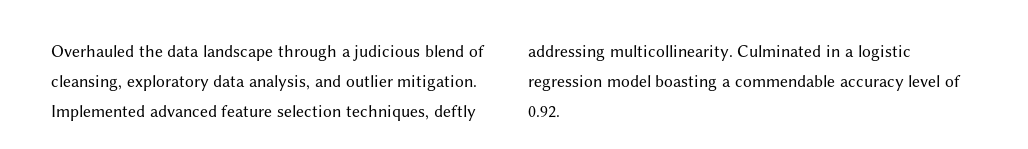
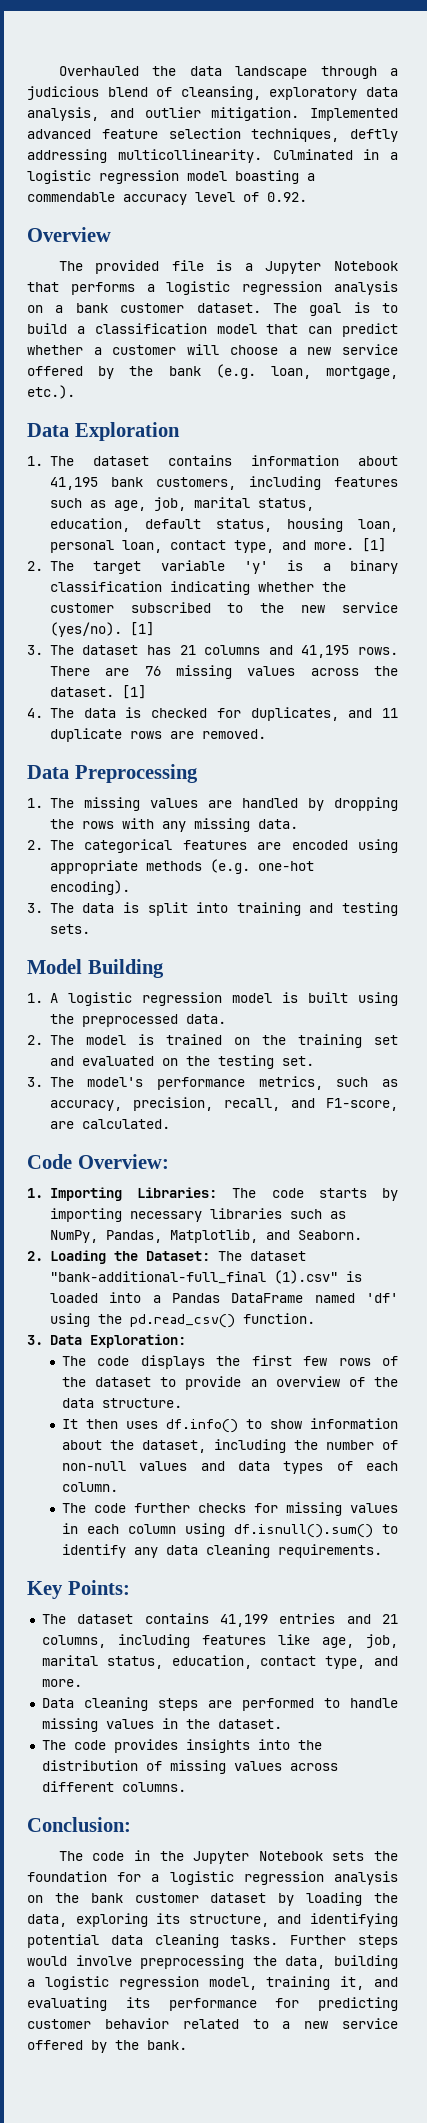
+ Overview
+ The provided file is a Jupyter Notebook that performs a logistic regression analysis on a bank customer dataset. The goal is to build a classification model that can predict whether a customer will choose a new service offered by the bank (e.g. loan, mortgage, etc.).
+ Data Exploration
+ 1. The dataset contains information about 41,195 bank customers, including features such as age, job, marital status, education, default status, housing loan, personal loan, contact type, and more. [1]
+ 2. The target variable 'y' is a binary classification indicating whether the customer subscribed to the new service (yes/no). [1]
+ 3. The dataset has 21 columns and 41,195 rows. There are 76 missing values across the dataset. [1]
+ 4. The data is checked for duplicates, and 11 duplicate rows are removed.
+ Data Preprocessing
+ 1. The missing values are handled by dropping the rows with any missing data.
+ 2. The categorical features are encoded using appropriate methods (e.g. one-hot encoding).
+ 3. The data is split into training and testing sets.
+ Model Building
+ 1. A logistic regression model is built using the preprocessed data.
+ 2. The model is trained on the training set and evaluated on the testing set.
+ 3. The model's performance metrics, such as accuracy, precision, recall, and F1-score, are calculated.
+ Code Overview:
+ 1. Importing Libraries: The code starts by importing necessary libraries such as NumPy, Pandas, Matplotlib, and Seaborn.
+ 2. Loading the Dataset: The dataset "bank-additional-full_final (1).csv" is loaded into a Pandas DataFrame named 'df' using the pd.read_csv() function.
+ 3. Data Exploration:
+ The code displays the first few rows of the dataset to provide an overview of the data structure.
+ It then uses df.info() to show information about the dataset, including the number of non-null values and data types of each column.
+ The code further checks for missing values in each column using df.isnull().sum() to identify any data cleaning requirements.
+ Key Points:
+ The dataset contains 41,199 entries and 21 columns, including features like age, job, marital status, education, contact type, and more.
+ Data cleaning steps are performed to handle missing values in the dataset.
+ The code provides insights into the distribution of missing values across different columns.
+ Conclusion:
+ The code in the Jupyter Notebook sets the foundation for a logistic regression analysis on the bank customer dataset by loading the data, exploring its structure, and identifying potential data cleaning tasks. Further steps would involve preprocessing the data, building a logistic regression model, training it, and evaluating its performance for predicting customer behavior related to a new service offered by the bank.

